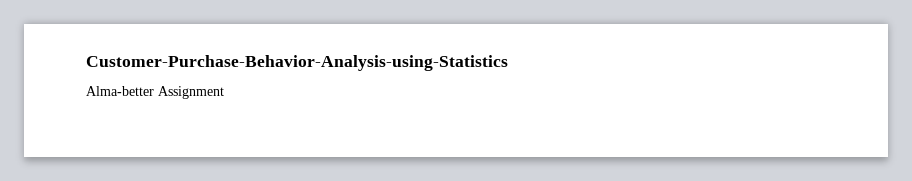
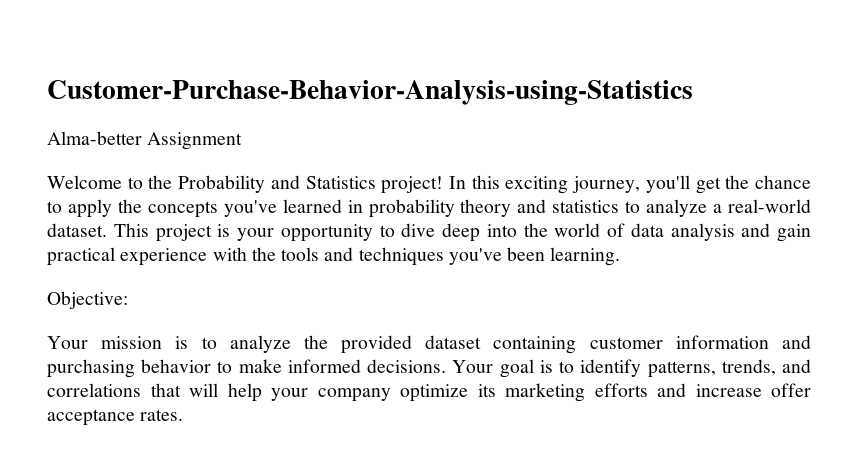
+ Welcome to the Probability and Statistics project! In this exciting journey, you'll get the chance to apply the concepts you've learned in probability theory and statistics to analyze a real-world dataset. This project is your opportunity to dive deep into the world of data analysis and gain practical experience with the tools and techniques you've been learning.
+ Objective:
+ Your mission is to analyze the provided dataset containing customer information and purchasing behavior to make informed decisions. Your goal is to identify patterns, trends, and correlations that will help your company optimize its marketing efforts and increase offer acceptance rates.

